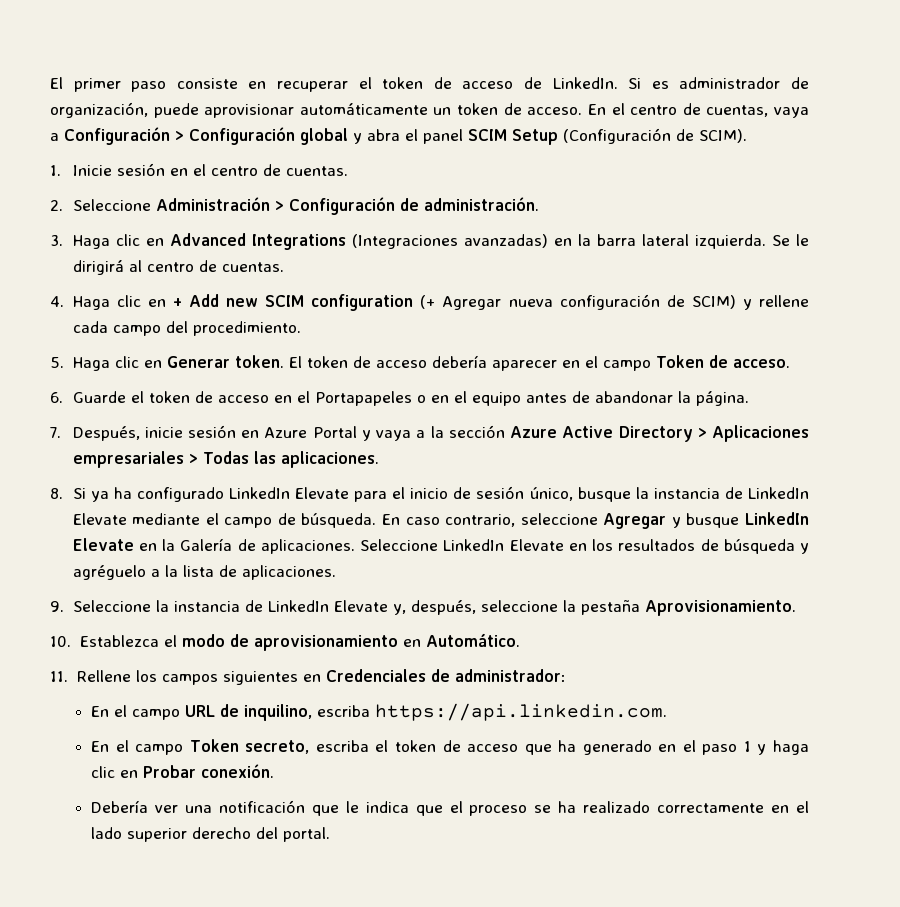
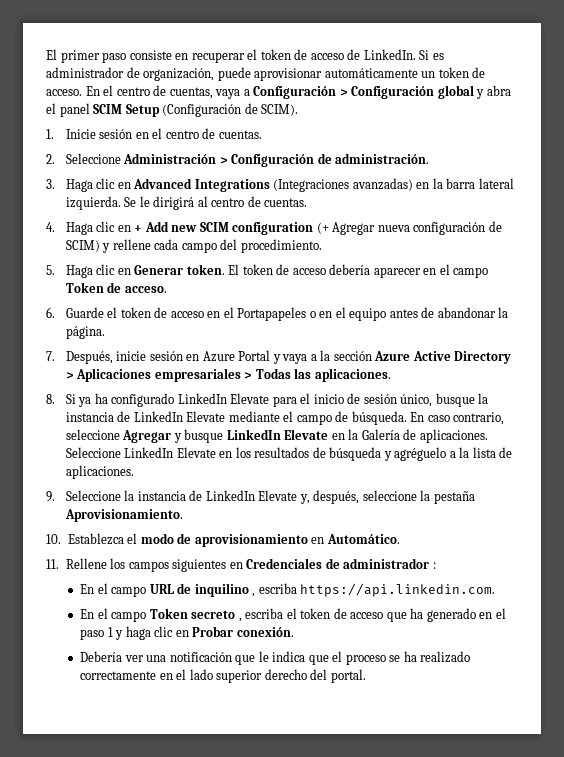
- 11. Rellene los campos siguientes en Credenciales de administrador:
+ 11. Rellene los campos siguientes en Credenciales de administrador :
- En el campo URL de inquilino, escriba https://api.linkedin.com.
+ En el campo URL de inquilino , escriba https://api.linkedin.com.
- En el campo Token secreto, escriba el token de acceso que ha generado en el paso 1 y haga clic en Probar conexión.
+ En el campo Token secreto , escriba el token de acceso que ha generado en el paso 1 y haga clic en Probar conexión.

